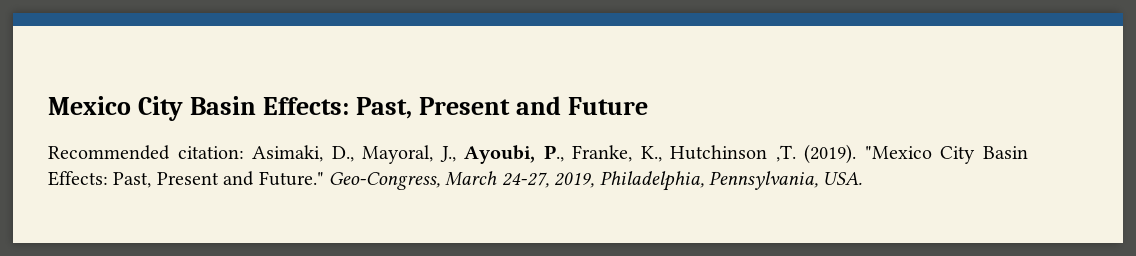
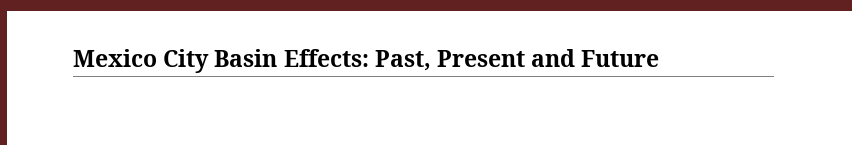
- Recommended citation: Asimaki, D., Mayoral, J., Ayoubi, P., Franke, K., Hutchinson ,T. (2019). "Mexico City Basin Effects: Past, Present and Future." Geo-Congress, March 24-27, 2019, Philadelphia, Pennsylvania, USA.

